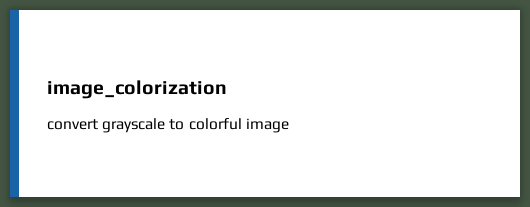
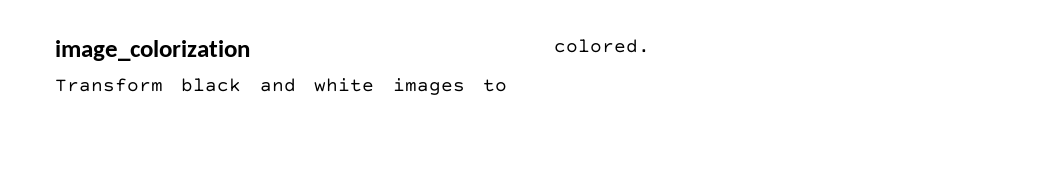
- convert grayscale to colorful image
+ Transform black and white images to colored.

